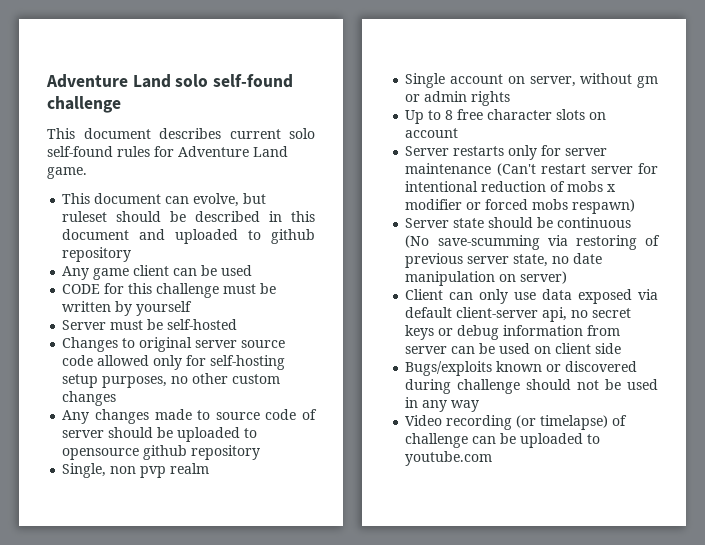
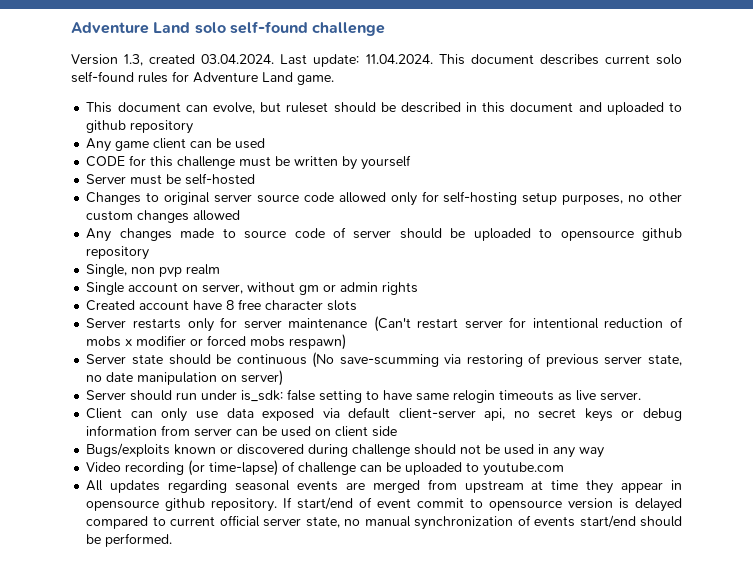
- This document describes current solo self-found rules for Adventure Land game.
+ Version 1.3, created 03.04.2024. Last update: 11.04.2024. This document describes current solo self-found rules for Adventure Land game.
- Changes to original server source code allowed only for self-hosting setup purposes, no other custom changes
+ Changes to original server source code allowed only for self-hosting setup purposes, no other custom changes allowed
- Up to 8 free character slots on account
+ Created account have 8 free character slots
+ Server should run under is_sdk: false setting to have same relogin timeouts as live server.
- Video recording (or timelapse) of challenge can be uploaded to youtube.com
+ Video recording (or time-lapse) of challenge can be uploaded to youtube.com
+ All updates regarding seasonal events are merged from upstream at time they appear in opensource github repository. If start/end of event commit to opensource version is delayed compared to current official server state, no manual synchronization of events start/end should be performed.

